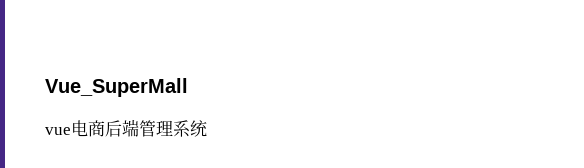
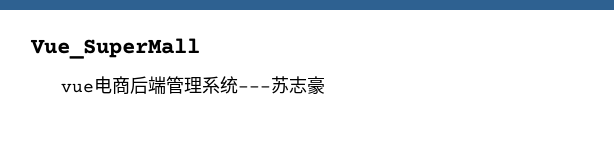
- vue电商后端管理系统
+ vue电商后端管理系统---苏志豪

